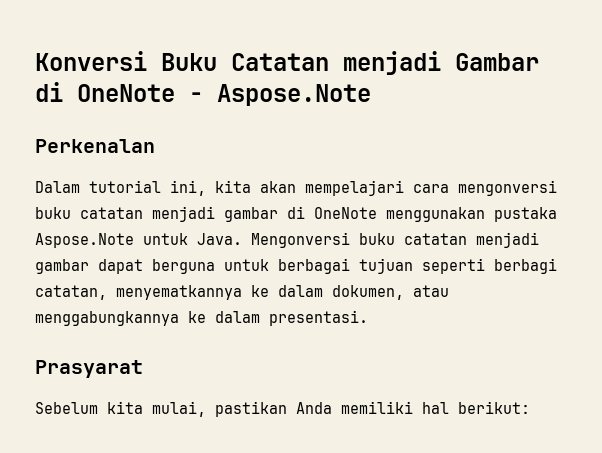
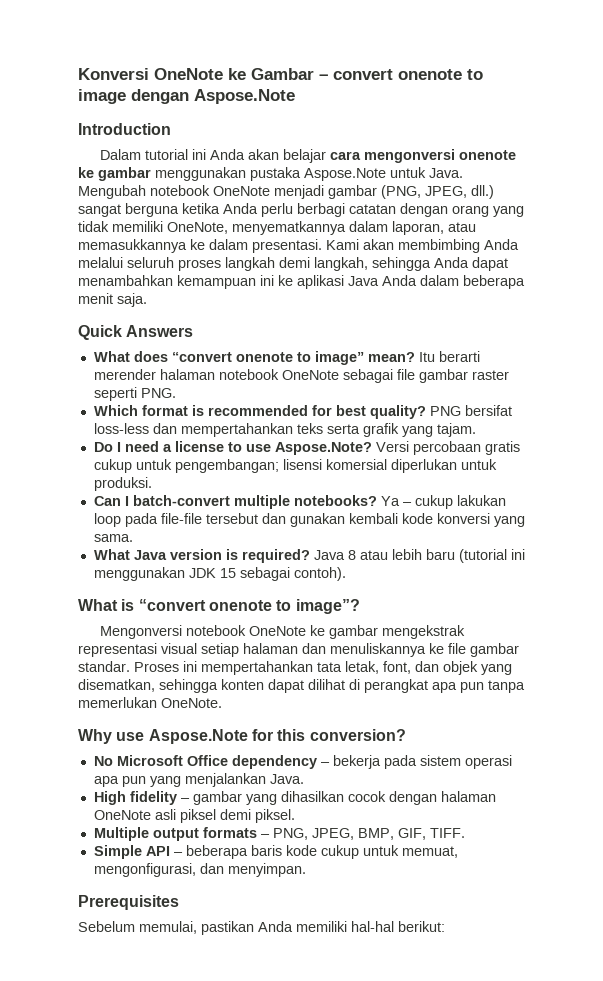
- Konversi Buku Catatan menjadi Gambar di OneNote - Aspose.Note
+ Konversi OneNote ke Gambar – convert onenote to image dengan Aspose.Note
- Perkenalan
+ Introduction
- Dalam tutorial ini, kita akan mempelajari cara mengonversi buku catatan menjadi gambar di OneNote menggunakan pustaka Aspose.Note untuk Java.
+ Dalam tutorial ini Anda akan belajar cara mengonversi onenote ke gambar menggunakan pustaka Aspose.Note untuk Java.
- Mengonversi buku catatan menjadi gambar dapat berguna untuk berbagai tujuan seperti berbagi catatan, menyematkannya ke dalam dokumen, atau menggabungkannya ke dalam presentasi.
- Prasyarat
+ Mengubah notebook OneNote menjadi gambar (PNG, JPEG, dll.) sangat berguna ketika Anda perlu berbagi catatan dengan orang yang tidak memiliki OneNote, menyematkannya dalam laporan, atau memasukkannya ke dalam presentasi. Kami akan membimbing Anda melalui seluruh proses langkah demi langkah, sehingga Anda dapat menambahkan kemampuan ini ke aplikasi Java Anda dalam beberapa menit saja.
+ Quick Answers
+ What does “convert onenote to image” mean? Itu berarti merender halaman notebook OneNote sebagai file gambar raster seperti PNG.
+ Which format is recommended for best quality? PNG bersifat loss‑less dan mempertahankan teks serta grafik yang tajam.
+ Do I need a license to use Aspose.Note? Versi percobaan gratis cukup untuk pengembangan; lisensi komersial diperlukan untuk produksi.
+ Can I batch‑convert multiple notebooks? Ya – cukup lakukan loop pada file‑file tersebut dan gunakan kembali kode konversi yang sama.
+ What Java version is required? Java 8 atau lebih baru (tutorial ini menggunakan JDK 15 sebagai contoh).
+ What is “convert onenote to image”?
+ Mengonversi notebook OneNote ke gambar mengekstrak representasi visual setiap halaman dan menuliskannya ke file gambar standar. Proses ini mempertahankan tata letak, font, dan objek yang disematkan, sehingga konten dapat dilihat di perangkat apa pun tanpa memerlukan OneNote.
+ Why use Aspose.Note for this conversion?
+ No Microsoft Office dependency – bekerja pada sistem operasi apa pun yang menjalankan Java.
+ High fidelity – gambar yang dihasilkan cocok dengan halaman OneNote asli piksel demi piksel.
+ Multiple output formats – PNG, JPEG, BMP, GIF, TIFF.
+ Simple API – beberapa baris kode cukup untuk memuat, mengonfigurasi, dan menyimpan.
+ Prerequisites
- Sebelum kita mulai, pastikan Anda memiliki hal berikut:
+ Sebelum memulai, pastikan Anda memiliki hal‑hal berikut:

